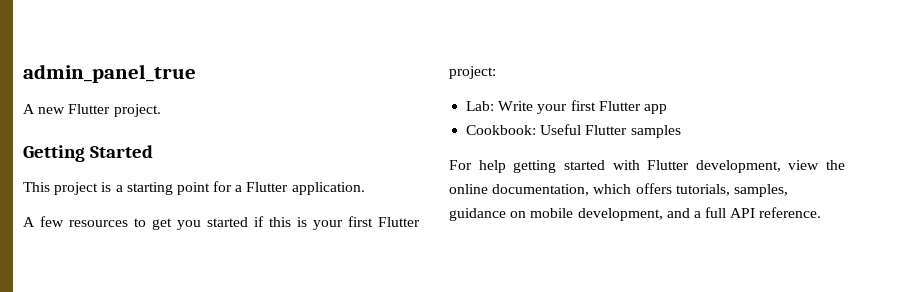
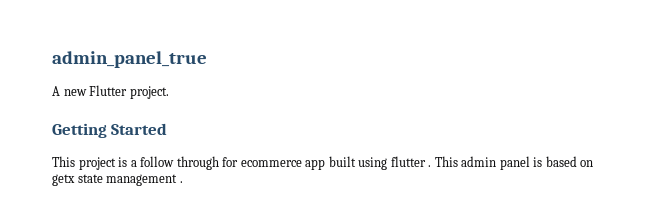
- This project is a starting point for a Flutter application.
- A few resources to get you started if this is your first Flutter project:
- Lab: Write your first Flutter app
- Cookbook: Useful Flutter samples
- For help getting started with Flutter development, view the online documentation, which offers tutorials, samples, guidance on mobile development, and a full API reference.
+ This project is a follow through for ecommerce app built using flutter . This admin panel is based on getx state management .

